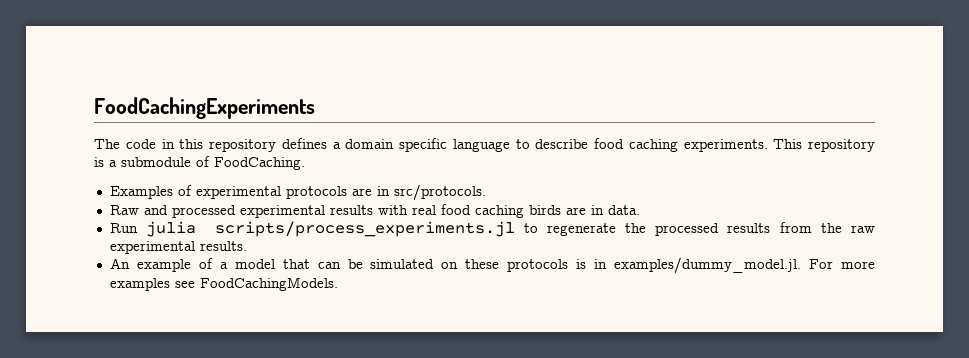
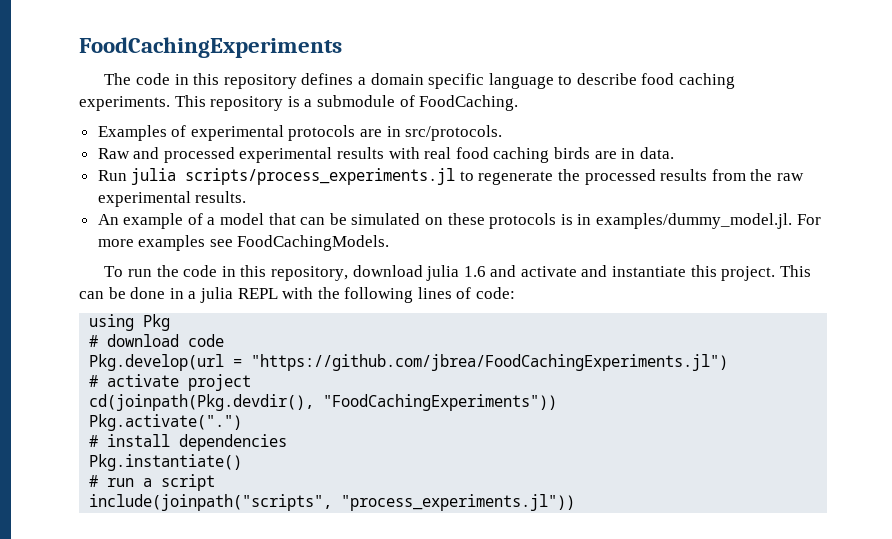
+ To run the code in this repository, download julia 1.6 and activate and instantiate this project. This can be done in a julia REPL with the following lines of code:
+ using Pkg
+ # download code
+ Pkg.develop(url = "https://github.com/jbrea/FoodCachingExperiments.jl")
+ # activate project
+ cd(joinpath(Pkg.devdir(), "FoodCachingExperiments"))
+ Pkg.activate(".")
+ # install dependencies
+ Pkg.instantiate()
+ # run a script
+ include(joinpath("scripts", "process_experiments.jl"))

